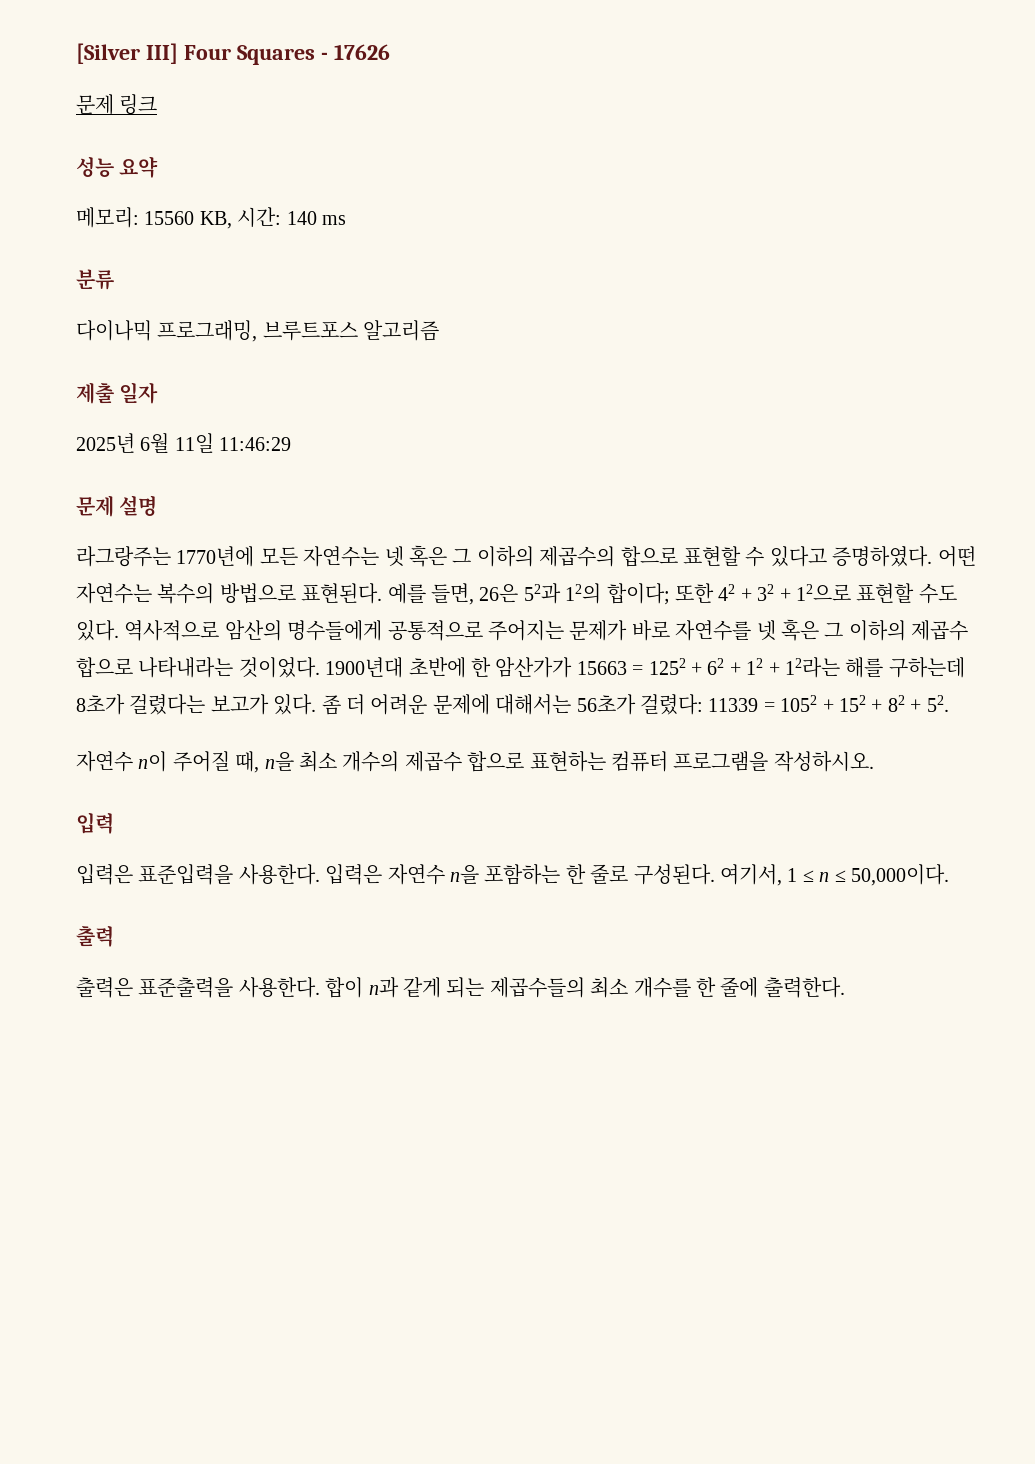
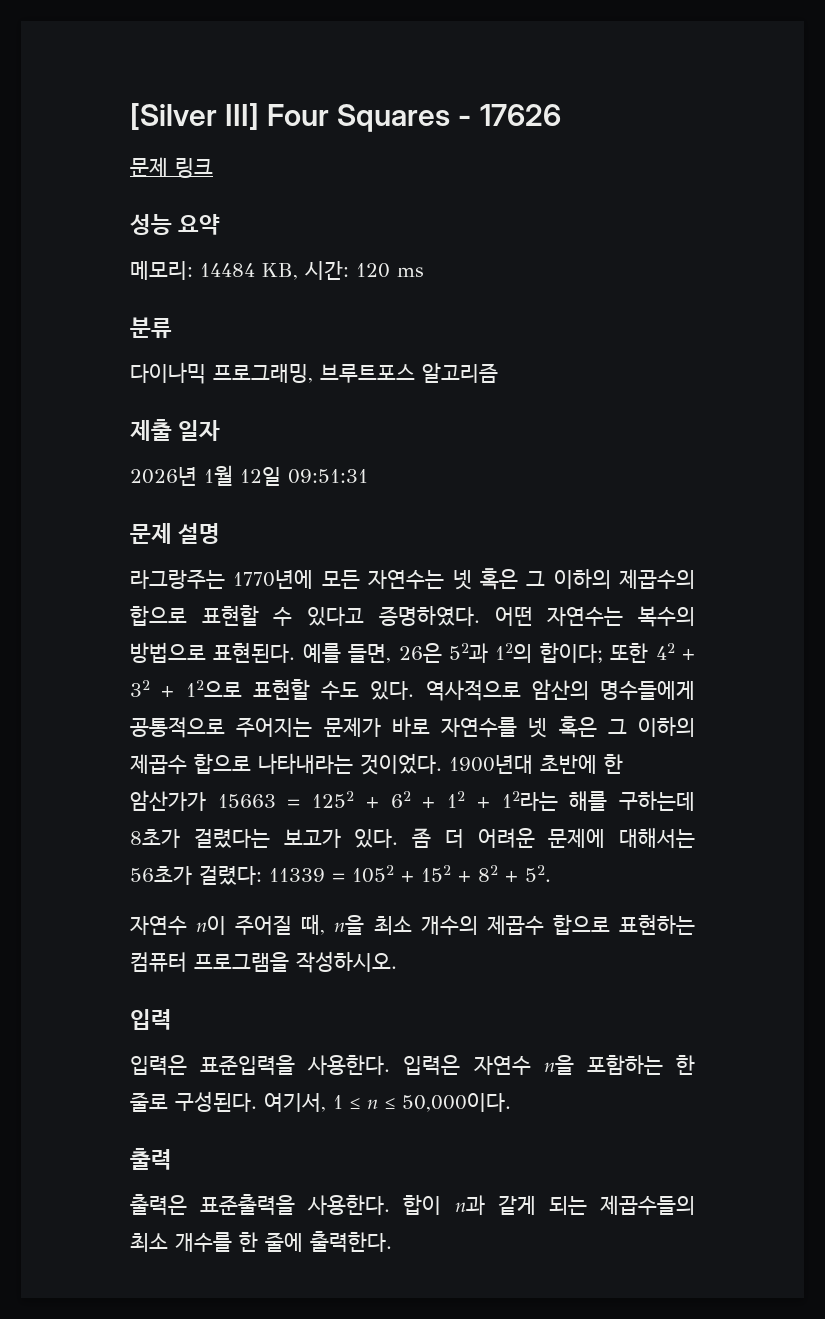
- 메모리: 15560 KB, 시간: 140 ms
+ 메모리: 14484 KB, 시간: 120 ms
- 2025년 6월 11일 11:46:29
+ 2026년 1월 12일 09:51:31

